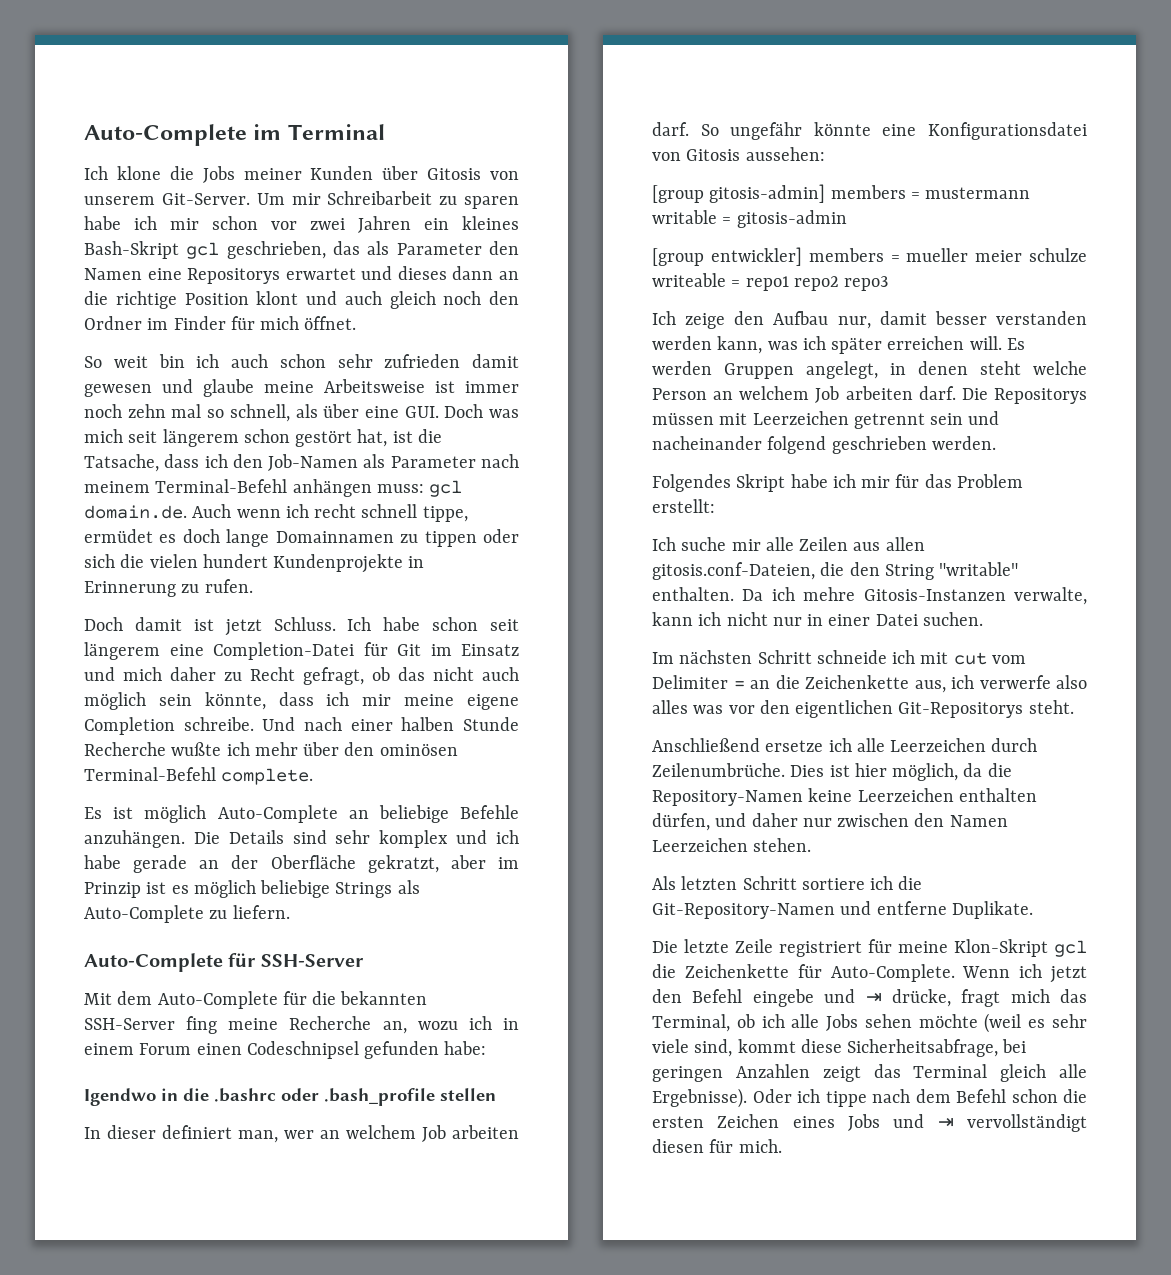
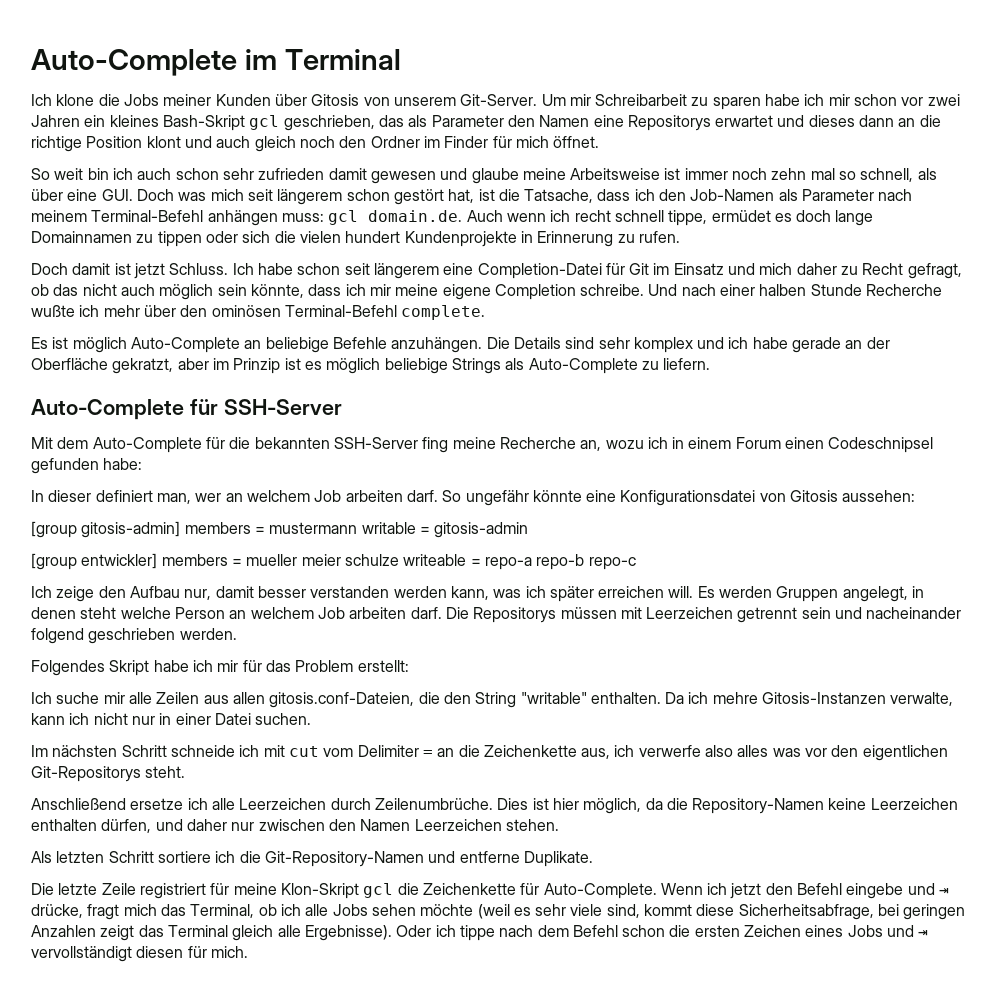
- Igendwo in die .bashrc oder .bash_profile stellen
- [group entwickler] members = mueller meier schulze writeable = repo1 repo2 repo3
+ [group entwickler] members = mueller meier schulze writeable = repo-a repo-b repo-c

